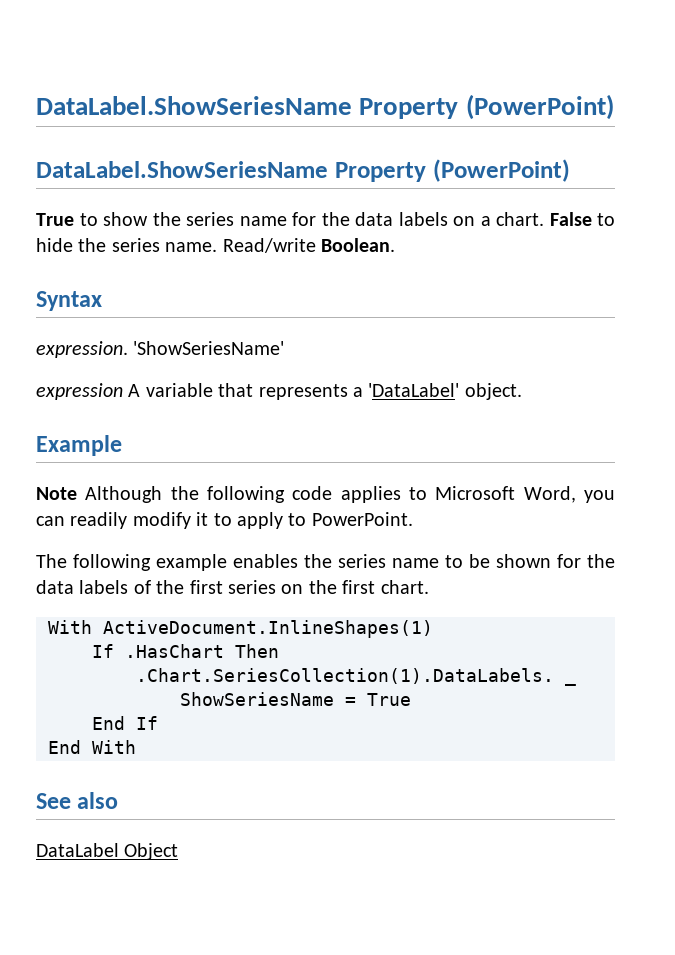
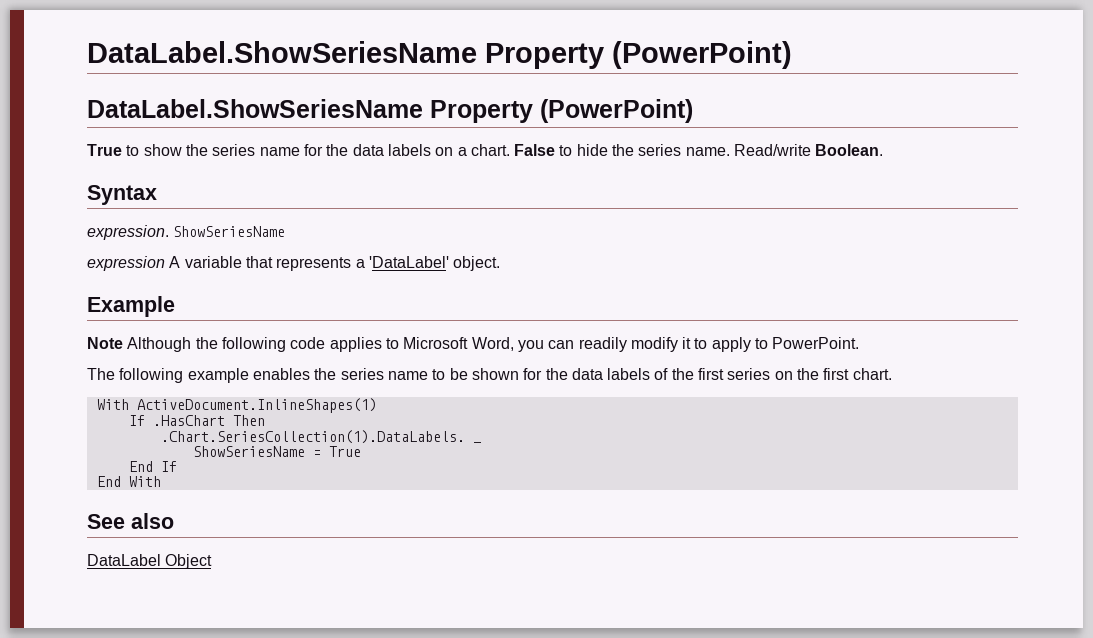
- expression. 'ShowSeriesName'
+ expression. ShowSeriesName

